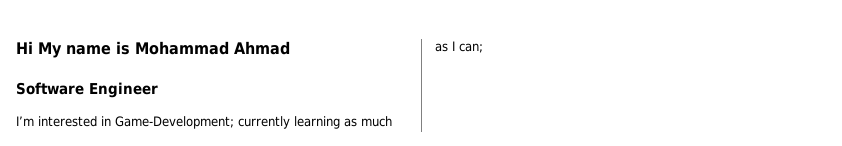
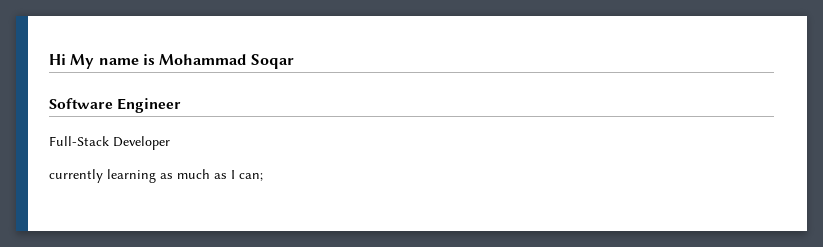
- Hi My name is Mohammad Ahmad
+ Hi My name is Mohammad Soqar
- I’m interested in Game-Development; currently learning as much as I can;
+ Full-Stack Developer
+ currently learning as much as I can;

